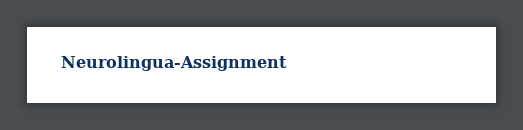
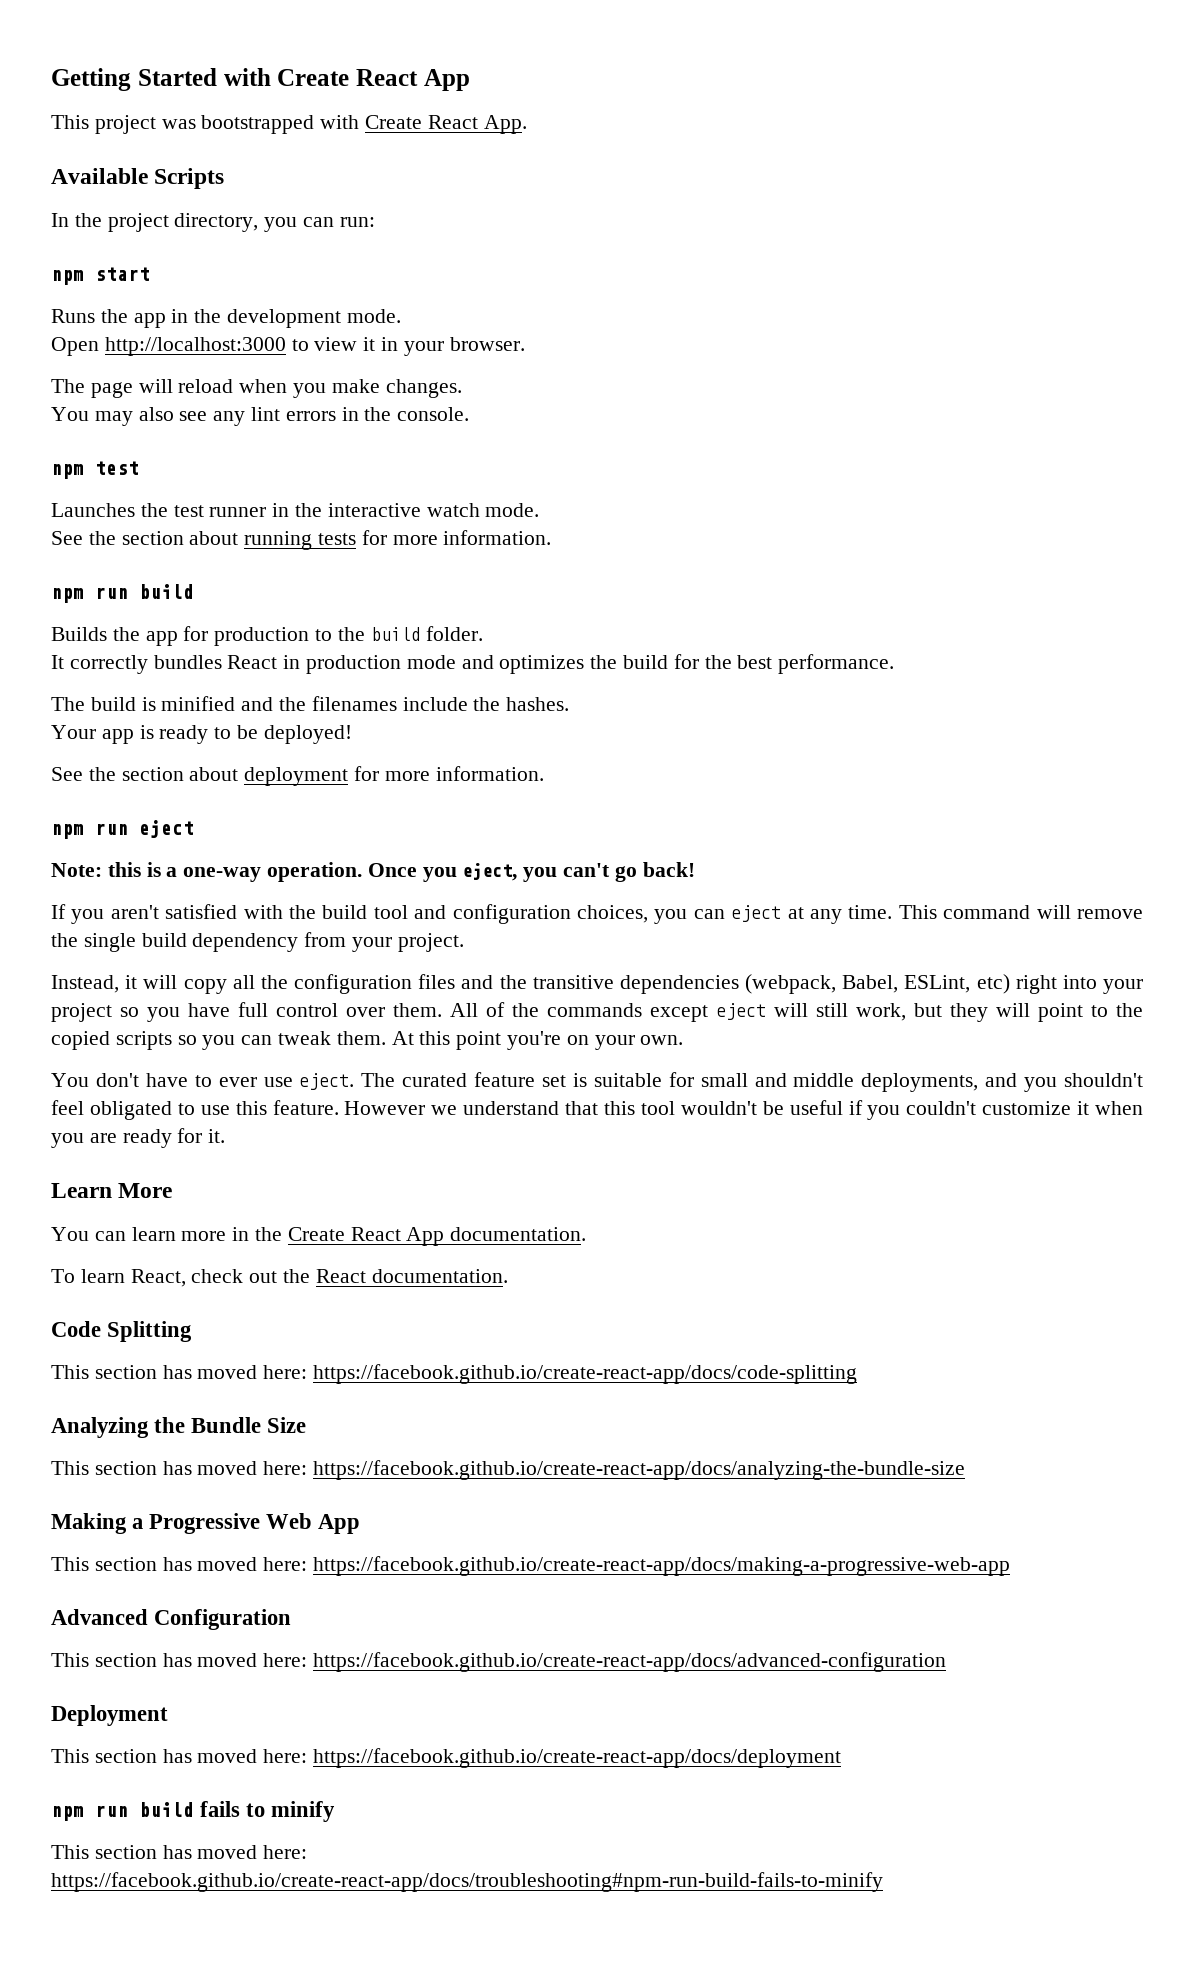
- Neurolingua-Assignment
+ Getting Started with Create React App
+ This project was bootstrapped with Create React App.
+ Available Scripts
+ In the project directory, you can run:
+ npm start
+ Runs the app in the development mode.
+ Open http://localhost:3000 to view it in your browser.
+ The page will reload when you make changes.
+ You may also see any lint errors in the console.
+ npm test
+ Launches the test runner in the interactive watch mode.
+ See the section about running tests for more information.
+ npm run build
+ Builds the app for production to the build folder.
+ It correctly bundles React in production mode and optimizes the build for the best performance.
+ The build is minified and the filenames include the hashes.
+ Your app is ready to be deployed!
+ See the section about deployment for more information.
+ npm run eject
+ Note: this is a one-way operation. Once you eject, you can't go back!
+ If you aren't satisfied with the build tool and configuration choices, you can eject at any time. This command will remove the single build dependency from your project.
+ Instead, it will copy all the configuration files and the transitive dependencies (webpack, Babel, ESLint, etc) right into your project so you have full control over them. All of the commands except eject will still work, but they will point to the copied scripts so you can tweak them. At this point you're on your own.
+ You don't have to ever use eject. The curated feature set is suitable for small and middle deployments, and you shouldn't feel obligated to use this feature. However we understand that this tool wouldn't be useful if you couldn't customize it when you are ready for it.
+ Learn More
+ You can learn more in the Create React App documentation.
+ To learn React, check out the React documentation.
+ Code Splitting
+ This section has moved here: https://facebook.github.io/create-react-app/docs/code-splitting
+ Analyzing the Bundle Size
+ This section has moved here: https://facebook.github.io/create-react-app/docs/analyzing-the-bundle-size
+ Making a Progressive Web App
+ This section has moved here: https://facebook.github.io/create-react-app/docs/making-a-progressive-web-app
+ Advanced Configuration
+ This section has moved here: https://facebook.github.io/create-react-app/docs/advanced-configuration
+ Deployment
+ This section has moved here: https://facebook.github.io/create-react-app/docs/deployment
+ npm run build fails to minify
+ This section has moved here: https://facebook.github.io/create-react-app/docs/troubleshooting#npm-run-build-fails-to-minify

